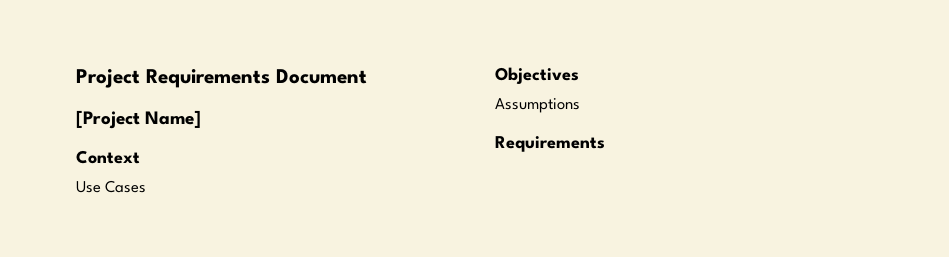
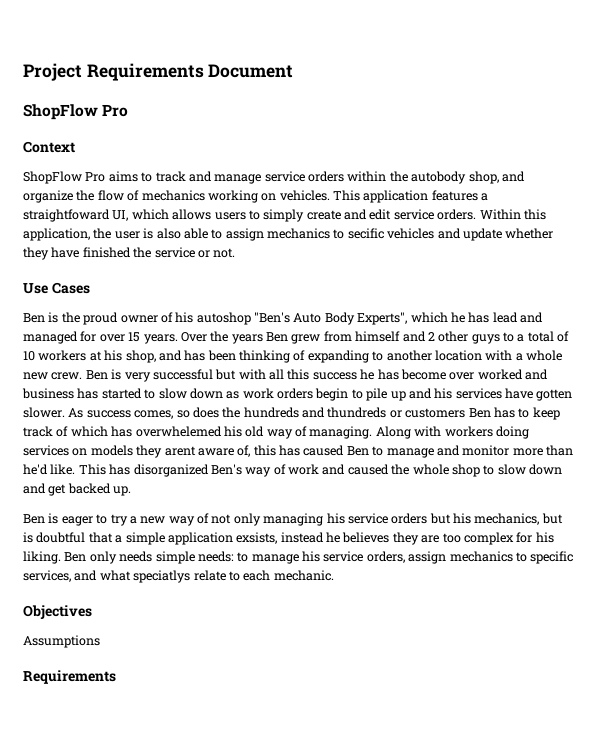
  Project Requirements Document
- [Project Name]
+ ShopFlow Pro
+ ShopFlow Pro aims to track and manage service orders within the autobody shop, and organize the flow of mechanics working on vehicles. This application features a straightfoward UI, which allows users to simply create and edit service orders. Within this application, the user is also able to assign mechanics to secific vehicles and update whether they have finished the service or not.
  Use Cases
+ Ben is the proud owner of his autoshop "Ben's Auto Body Experts", which he has lead and managed for over 15 years. Over the years Ben grew from himself and 2 other guys to a total of 10 workers at his shop, and has been thinking of expanding to another location with a whole new crew. Ben is very successful but with all this success he has become over worked and business has started to slow down as work orders begin to pile up and his services have gotten slower. As success comes, so does the hundreds and thundreds or customers Ben has to keep track of which has overwhelemed his old way of managing. Along with workers doing services on models they arent aware of, this has caused Ben to manage and monitor more than he'd like. This has disorganized Ben's way of work and caused the whole shop to slow down and get backed up.
+ Ben is eager to try a new way of not only managing his service orders but his mechanics, but is doubtful that a simple application exsists, instead he believes they are too complex for his liking. Ben only needs simple needs: to manage his service orders, assign mechanics to specific services, and what speciatlys relate to each mechanic.

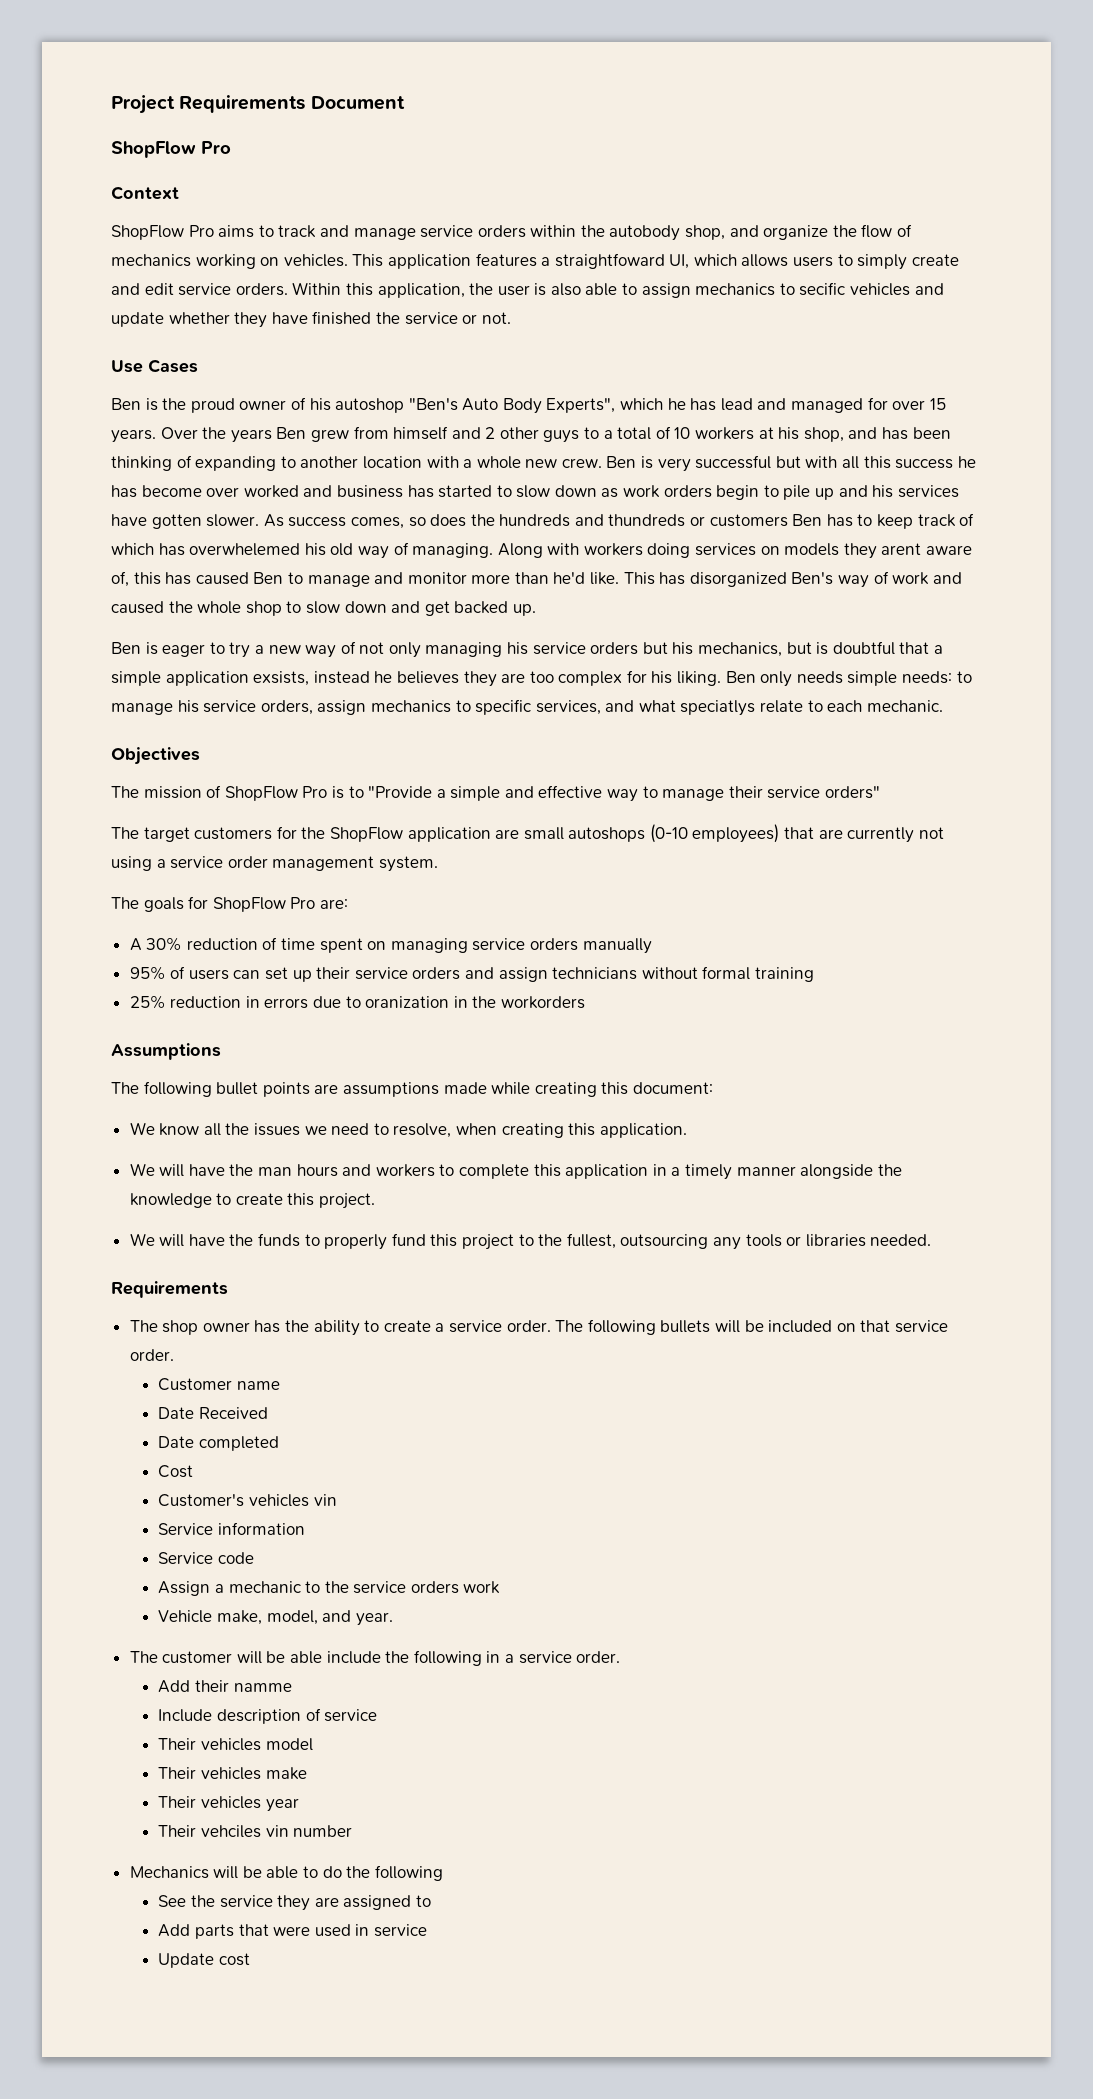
+ The mission of ShopFlow Pro is to "Provide a simple and effective way to manage their service orders"
+ The target customers for the ShopFlow application are small autoshops (0-10 employees) that are currently not using a service order management system.
+ The goals for ShopFlow Pro are:
+ A 30% reduction of time spent on managing service orders manually
+ 95% of users can set up their service orders and assign technicians without formal training
+ 25% reduction in errors due to oranization in the workorders
  Assumptions
+ The following bullet points are assumptions made while creating this document:
+ We know all the issues we need to resolve, when creating this application.
+ We will have the man hours and workers to complete this application in a timely manner alongside the knowledge to create this project.
+ We will have the funds to properly fund this project to the fullest, outsourcing any tools or libraries needed.
  Requirements
+ The shop owner has the ability to create a service order. The following bullets will be included on that service order.
+ Customer name
+ Date Received
+ Date completed
+ Cost
+ Customer's vehicles vin
+ Service information
+ Service code
+ Assign a mechanic to the service orders work
+ Vehicle make, model, and year.
+ The customer will be able include the following in a service order.
+ Add their namme
+ Include description of service
+ Their vehicles model
+ Their vehicles make
+ Their vehicles year
+ Their vehciles vin number
+ Mechanics will be able to do the following
+ See the service they are assigned to
+ Add parts that were used in service
+ Update cost

